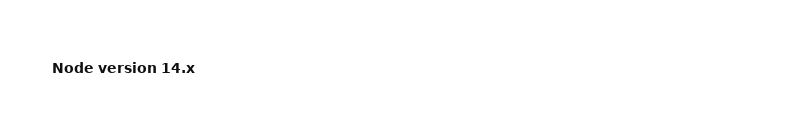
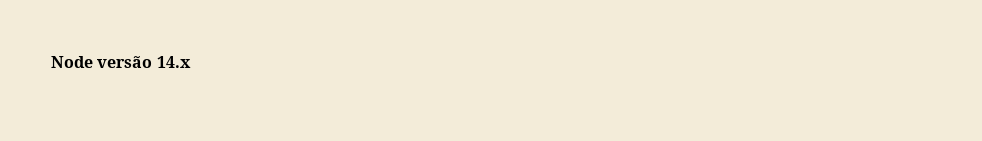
- Node version 14.x
+ Node versão 14.x

